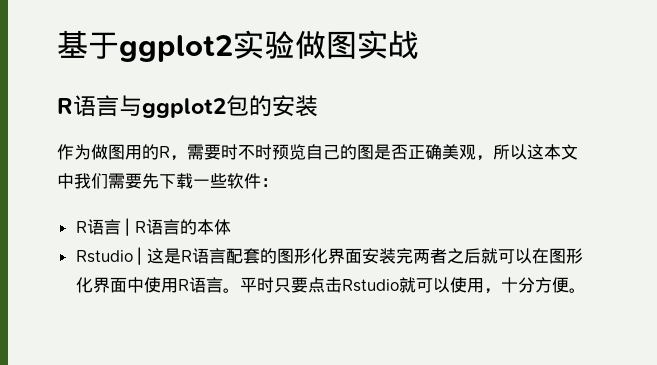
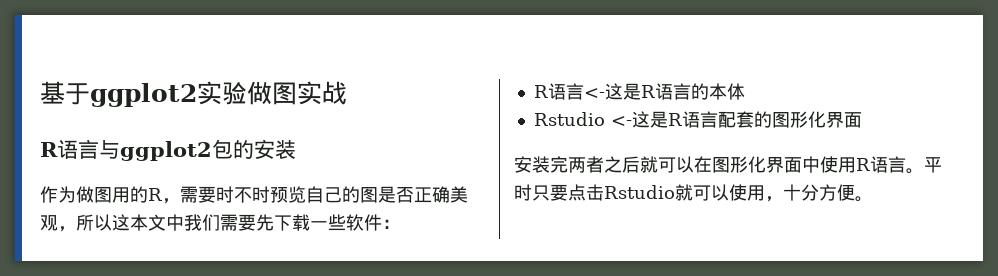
- R语言 | R语言的本体
+ R语言<-这是R语言的本体
- Rstudio | 这是R语言配套的图形化界面安装完两者之后就可以在图形化界面中使用R语言。
+ Rstudio <-这是R语言配套的图形化界面
+ 安装完两者之后就可以在图形化界面中使用R语言。

